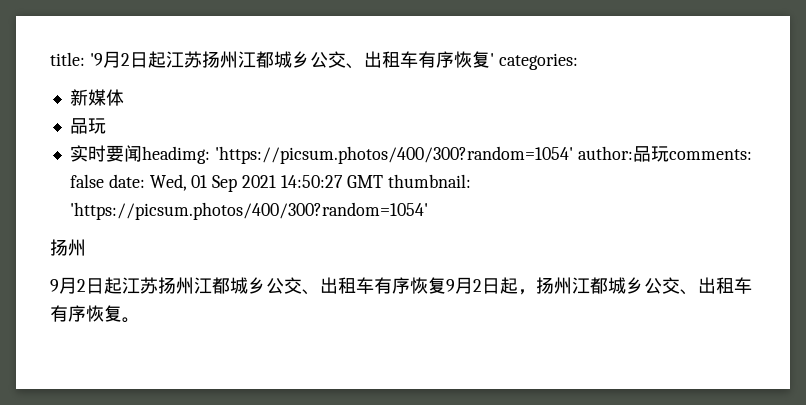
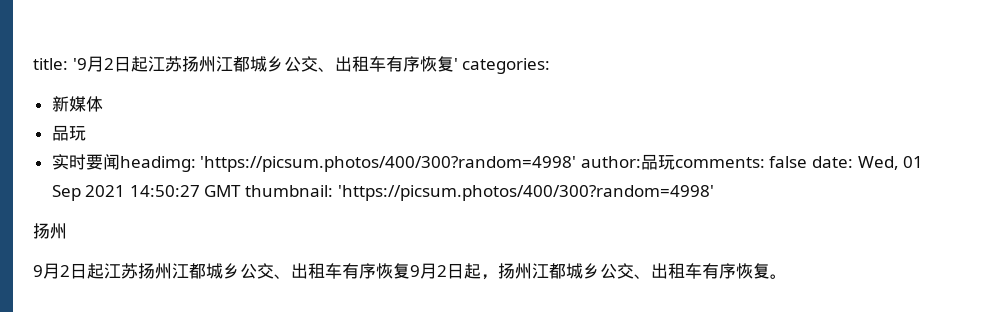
- 实时要闻headimg: 'https://picsum.photos/400/300?random=1054' author:品玩comments: false date: Wed, 01 Sep 2021 14:50:27 GMT thumbnail: 'https://picsum.photos/400/300?random=1054'
+ 实时要闻headimg: 'https://picsum.photos/400/300?random=4998' author:品玩comments: false date: Wed, 01 Sep 2021 14:50:27 GMT thumbnail: 'https://picsum.photos/400/300?random=4998'

